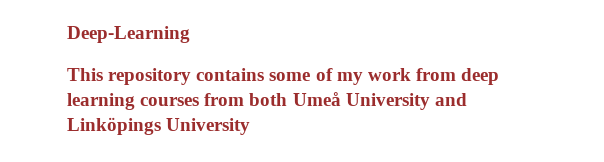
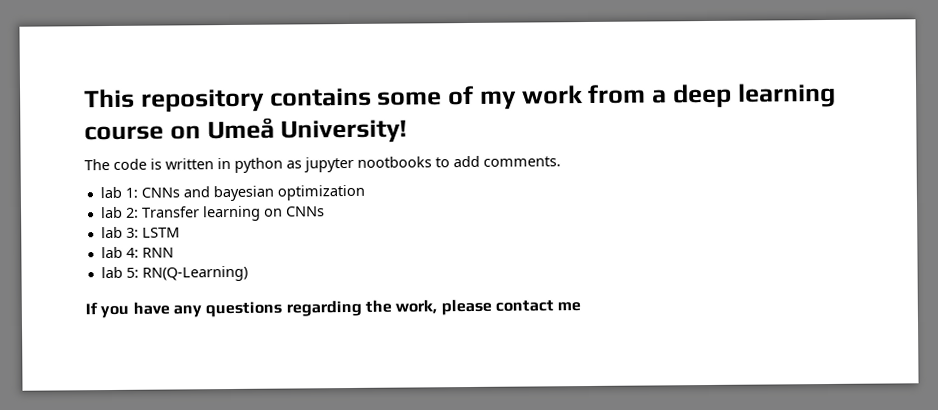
- Deep-Learning
- This repository contains some of my work from deep learning courses from both Umeå University and Linköpings University
+ This repository contains some of my work from a deep learning course on Umeå University!
+ The code is written in python as jupyter nootbooks to add comments.
+ lab 1: CNNs and bayesian optimization
+ lab 2: Transfer learning on CNNs
+ lab 3: LSTM
+ lab 4: RNN
+ lab 5: RN(Q-Learning)
+ If you have any questions regarding the work, please contact me

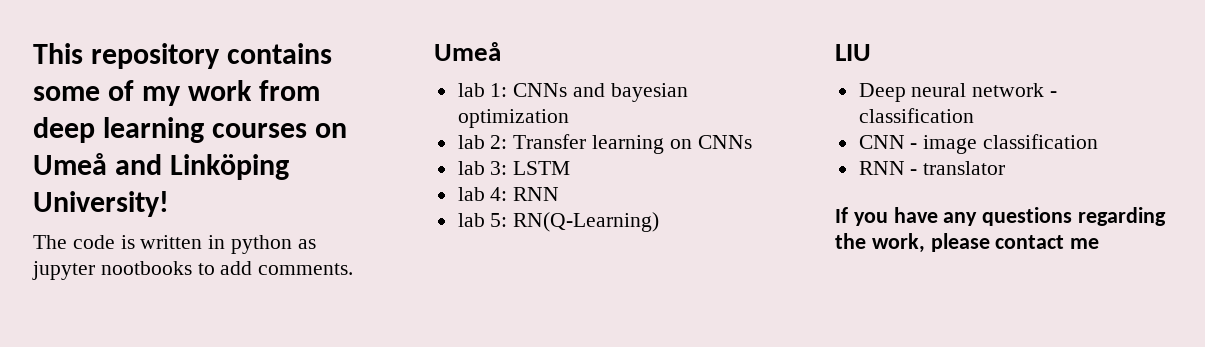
- This repository contains some of my work from a deep learning course on Umeå University!
+ This repository contains some of my work from deep learning courses on Umeå and Linköping University!
  The code is written in python as jupyter nootbooks to add comments.
+ Umeå
+ LIU
+ Deep neural network - classification
+ CNN - image classification
+ RNN - translator

